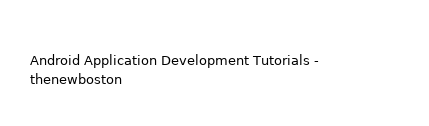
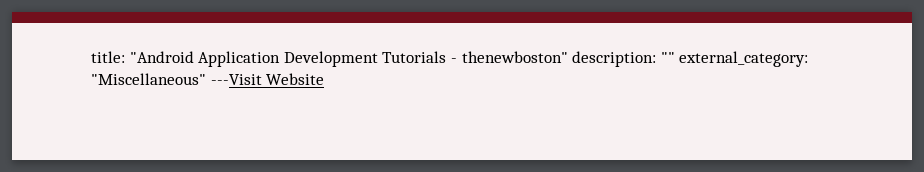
- Android Application Development Tutorials - thenewboston
+ title: "Android Application Development Tutorials - thenewboston" description: "" external_category: "Miscellaneous" ---Visit Website

